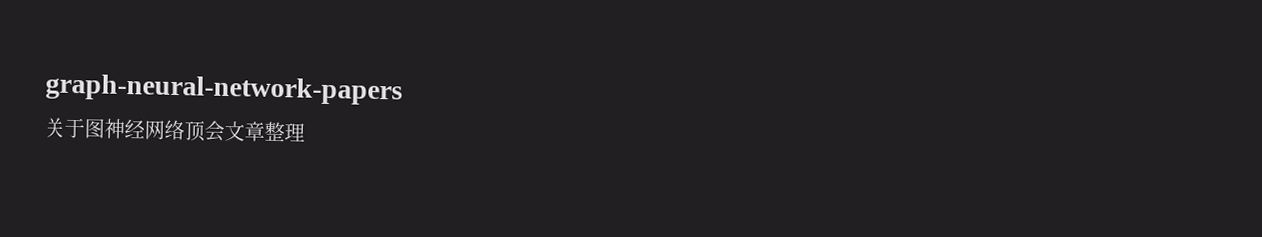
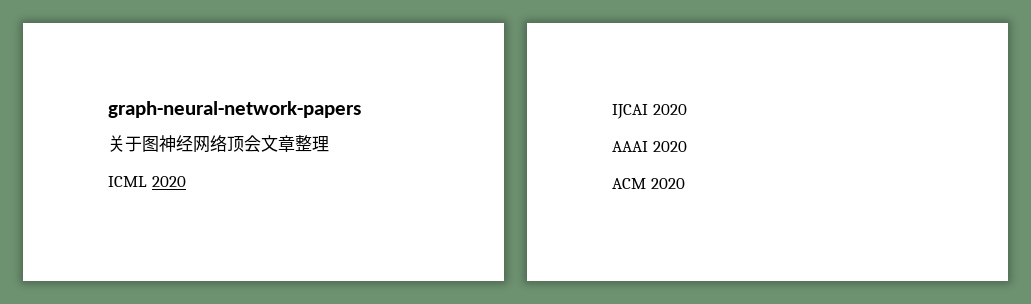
+ ICML 2020
+ IJCAI 2020
+ AAAI 2020
+ ACM 2020

